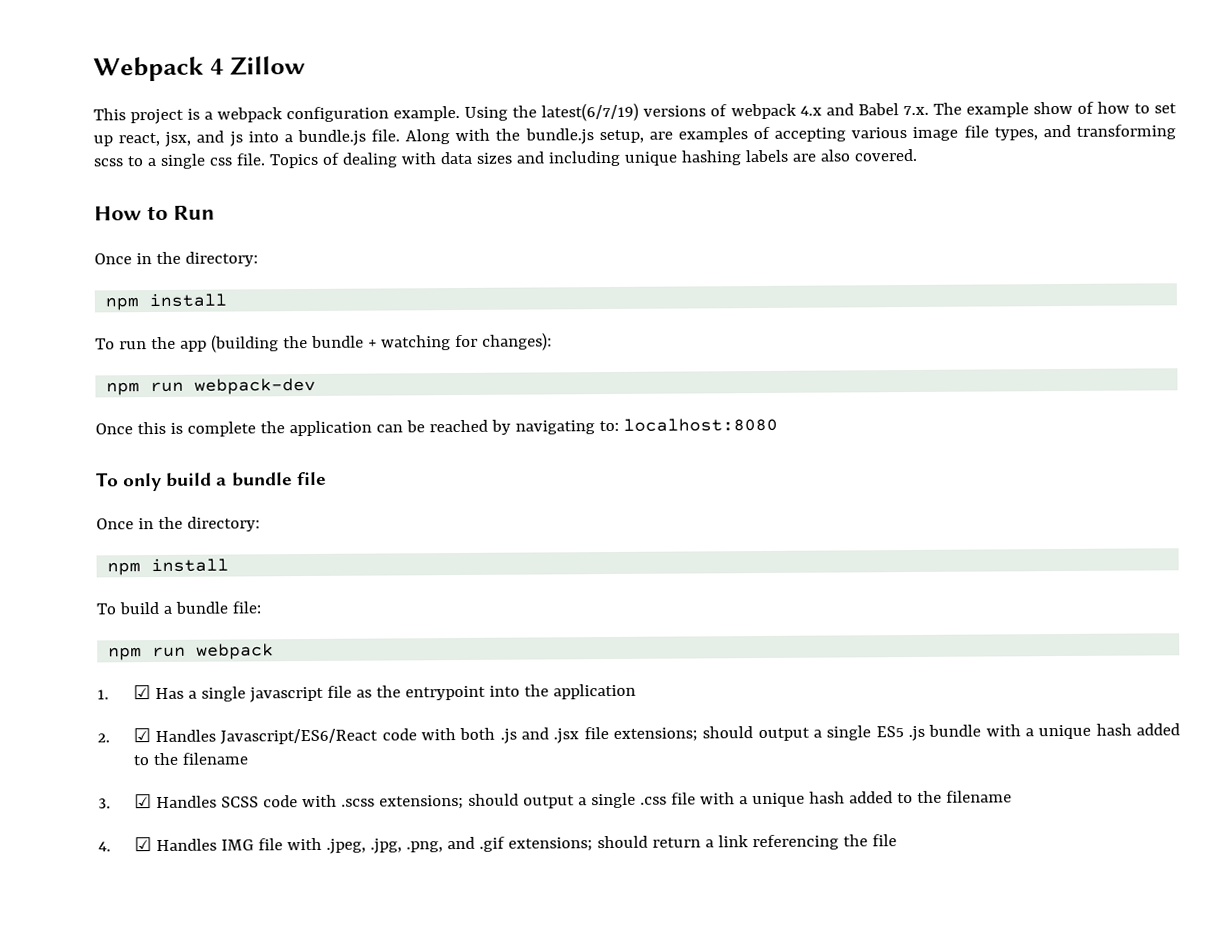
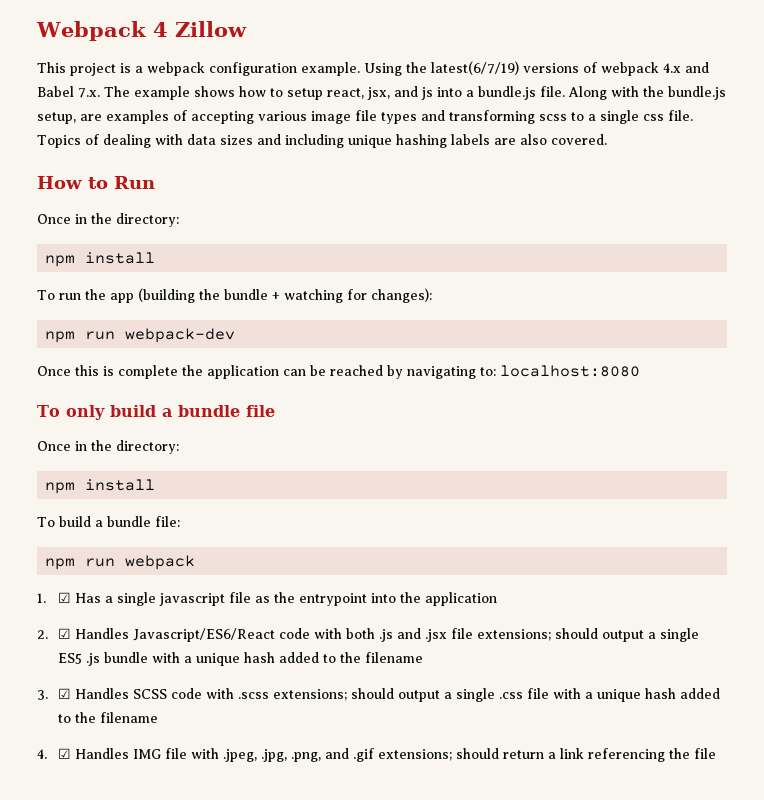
- Using the latest(6/7/19) versions of webpack 4.x and Babel 7.x. The example show of how to set up react, jsx, and js into a bundle.js file.
+ Using the latest(6/7/19) versions of webpack 4.x and Babel 7.x. The example shows how to setup react, jsx, and js into a bundle.js file.
- Along with the bundle.js setup, are examples of accepting various image file types, and transforming scss to a single css file.
+ Along with the bundle.js setup, are examples of accepting various image file types and transforming scss to a single css file.

